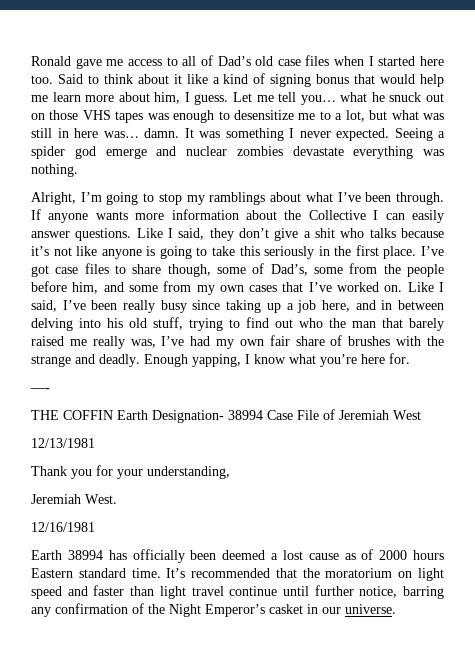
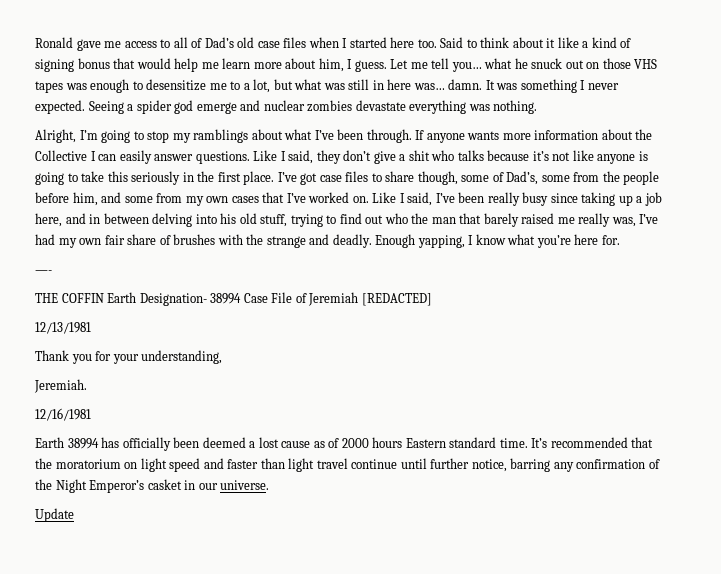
- THE COFFIN Earth Designation- 38994 Case File of Jeremiah West
+ THE COFFIN Earth Designation- 38994 Case File of Jeremiah [REDACTED]
- Jeremiah West.
+ Jeremiah.
+ Update

